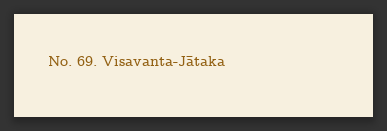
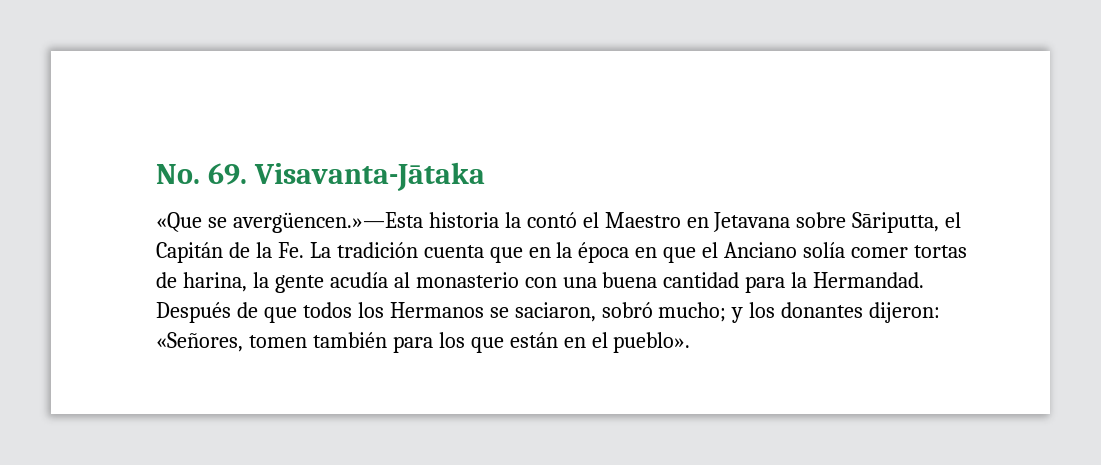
+ «Que se avergüencen.»—Esta historia la contó el Maestro en Jetavana sobre Sāriputta, el Capitán de la Fe. La tradición cuenta que en la época en que el Anciano solía comer tortas de harina, la gente acudía al monasterio con una buena cantidad para la Hermandad. Después de que todos los Hermanos se saciaron, sobró mucho; y los donantes dijeron: «Señores, tomen también para los que están en el pueblo».

